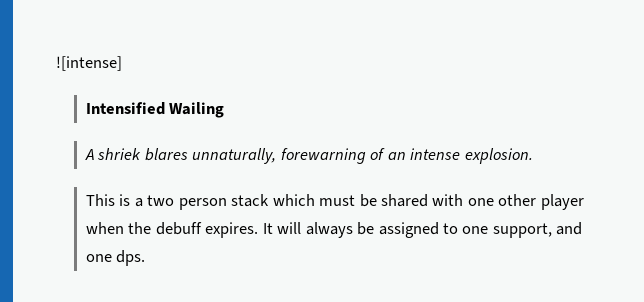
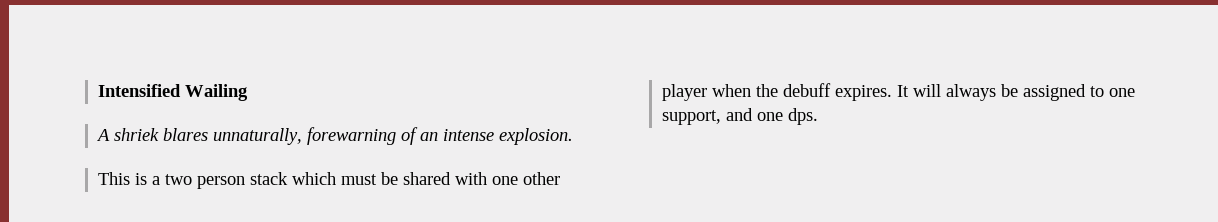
- ![intense]

